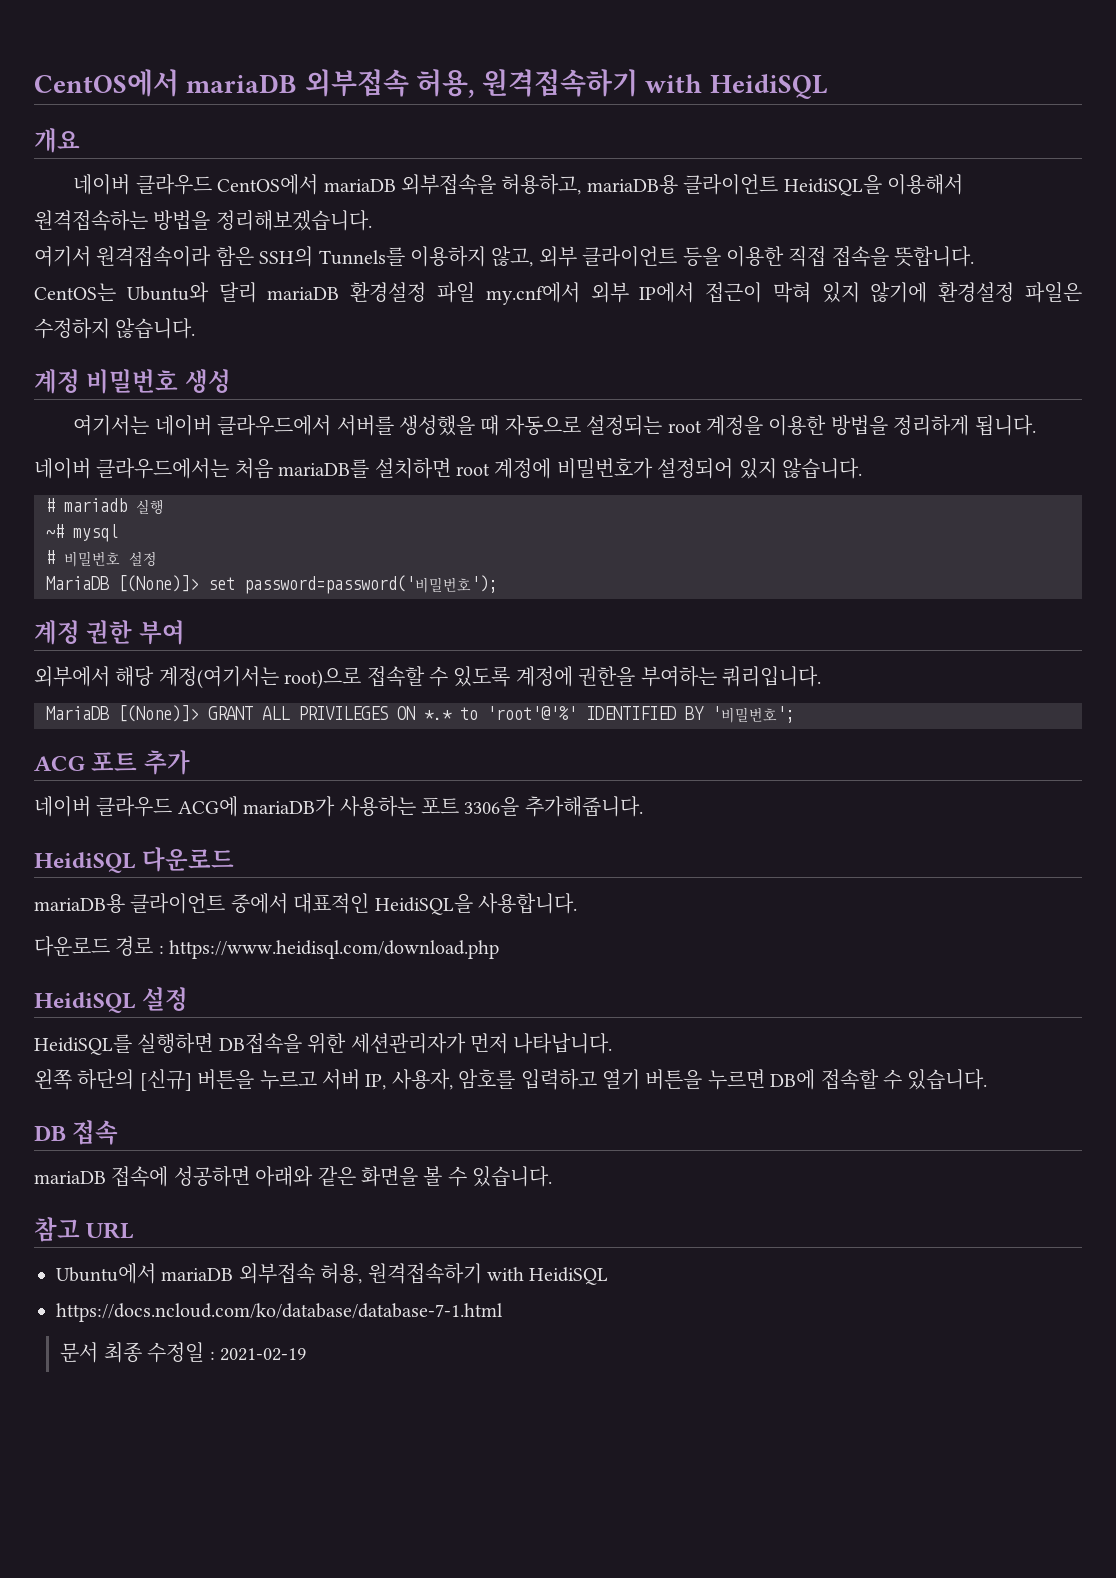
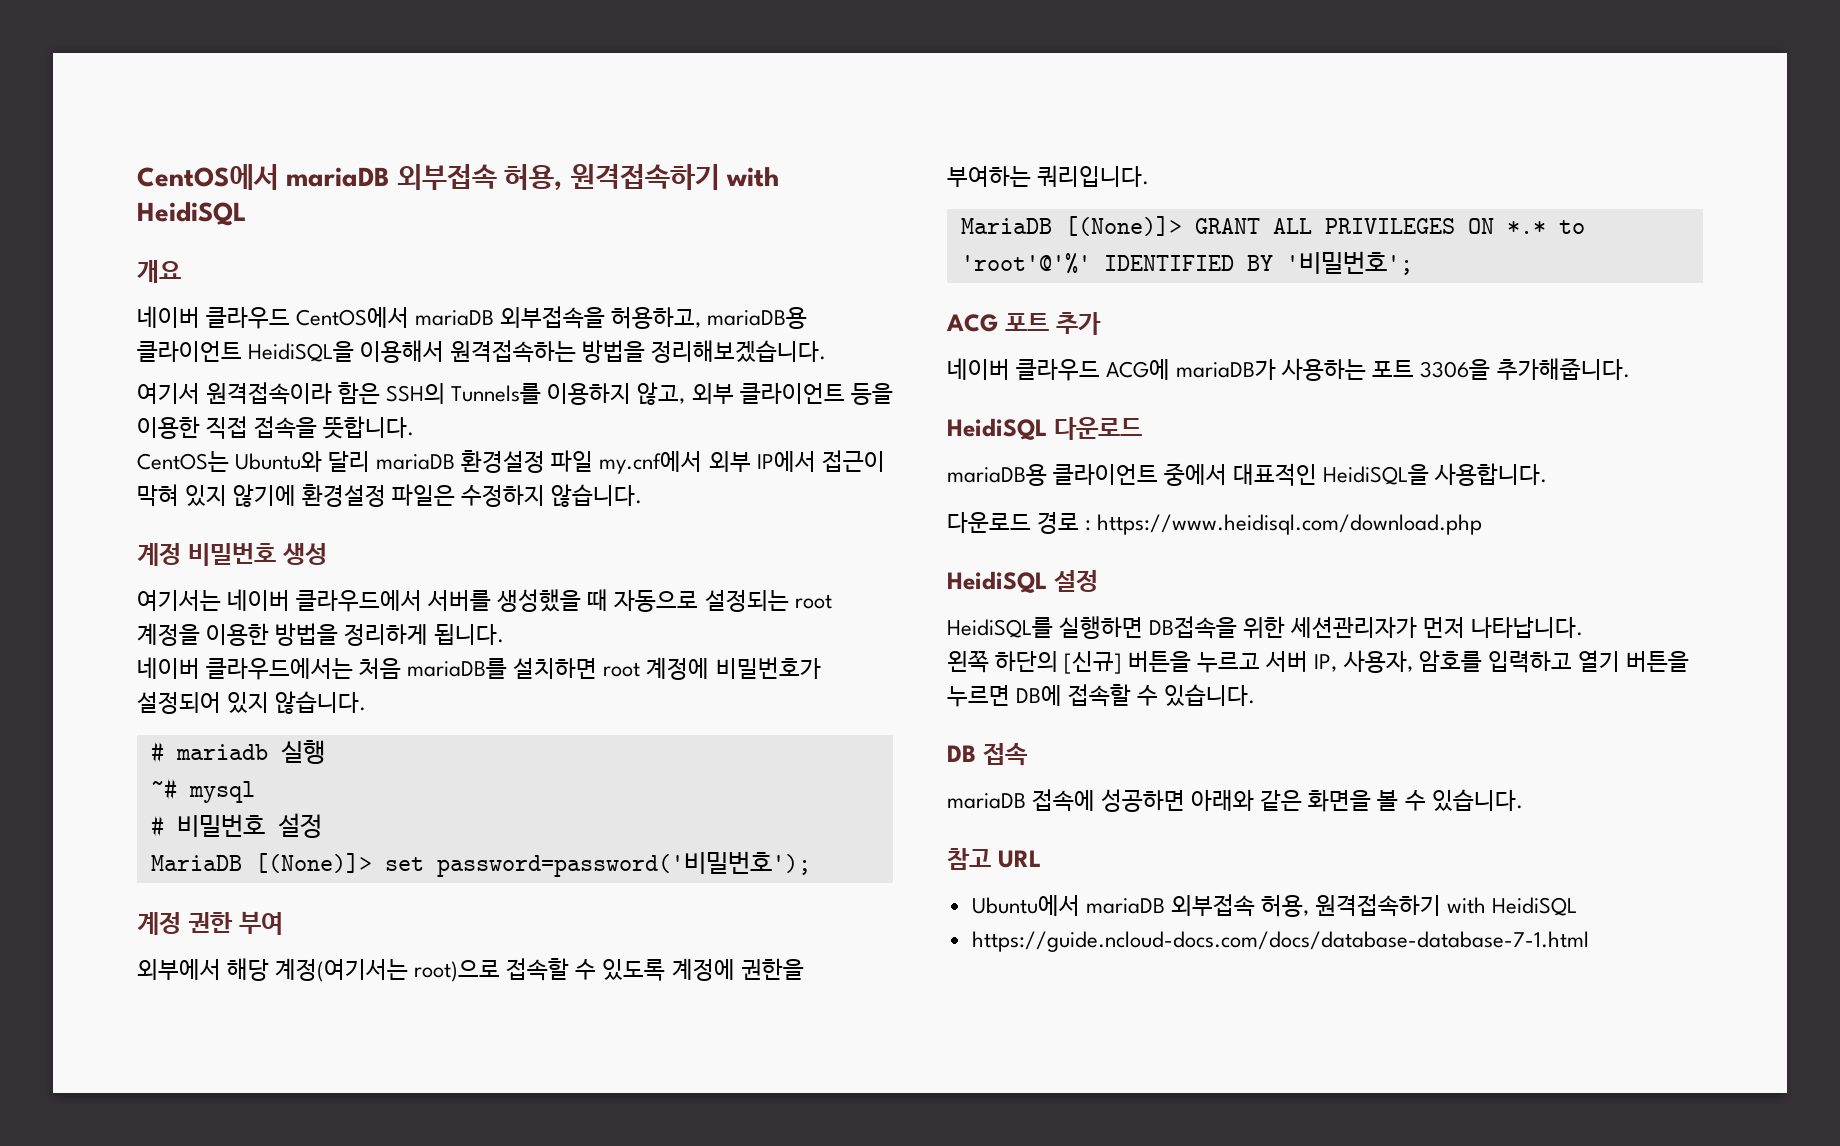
- https://docs.ncloud.com/ko/database/database-7-1.html
- 문서 최종 수정일 : 2021-02-19
+ https://guide.ncloud-docs.com/docs/database-database-7-1.html

